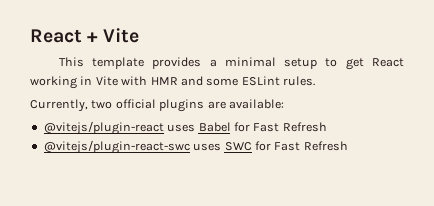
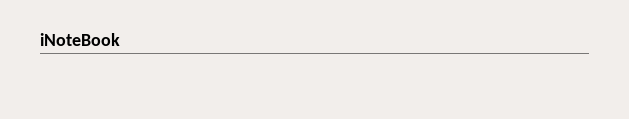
- React + Vite
- This template provides a minimal setup to get React working in Vite with HMR and some ESLint rules.
- Currently, two official plugins are available:
- @vitejs/plugin-react uses Babel for Fast Refresh
- @vitejs/plugin-react-swc uses SWC for Fast Refresh
+ iNoteBook

